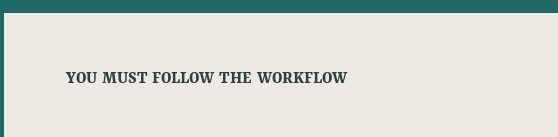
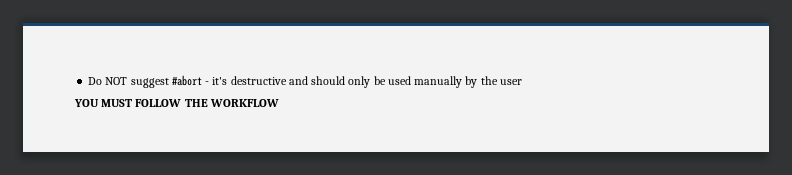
+ Do NOT suggest #abort - it's destructive and should only be used manually by the user

